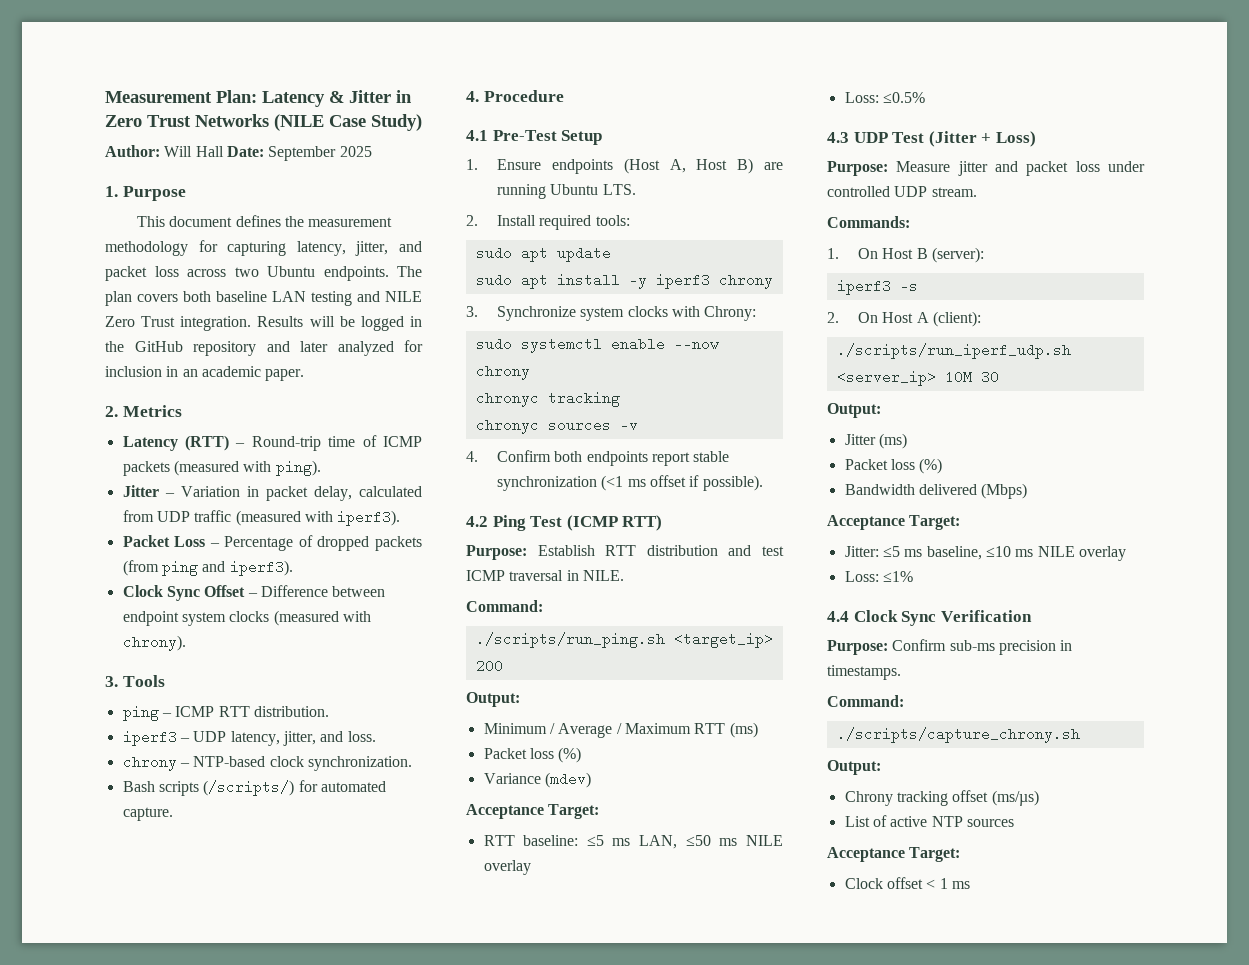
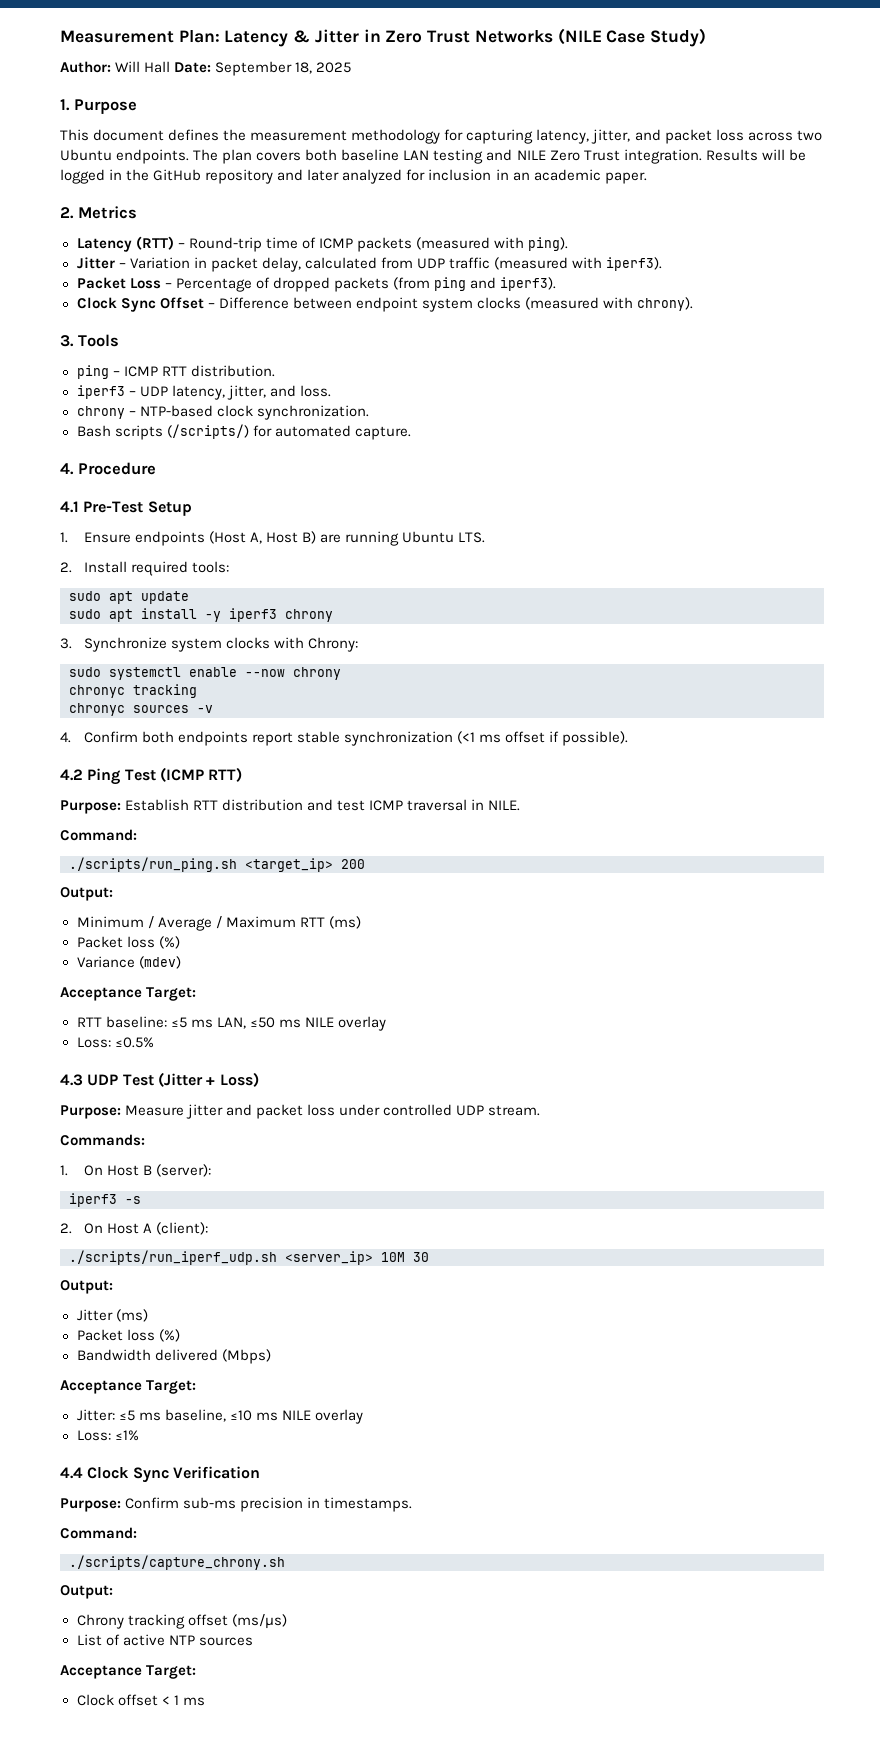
- Author: Will Hall Date: September 2025
+ Author: Will Hall Date: September 18, 2025

